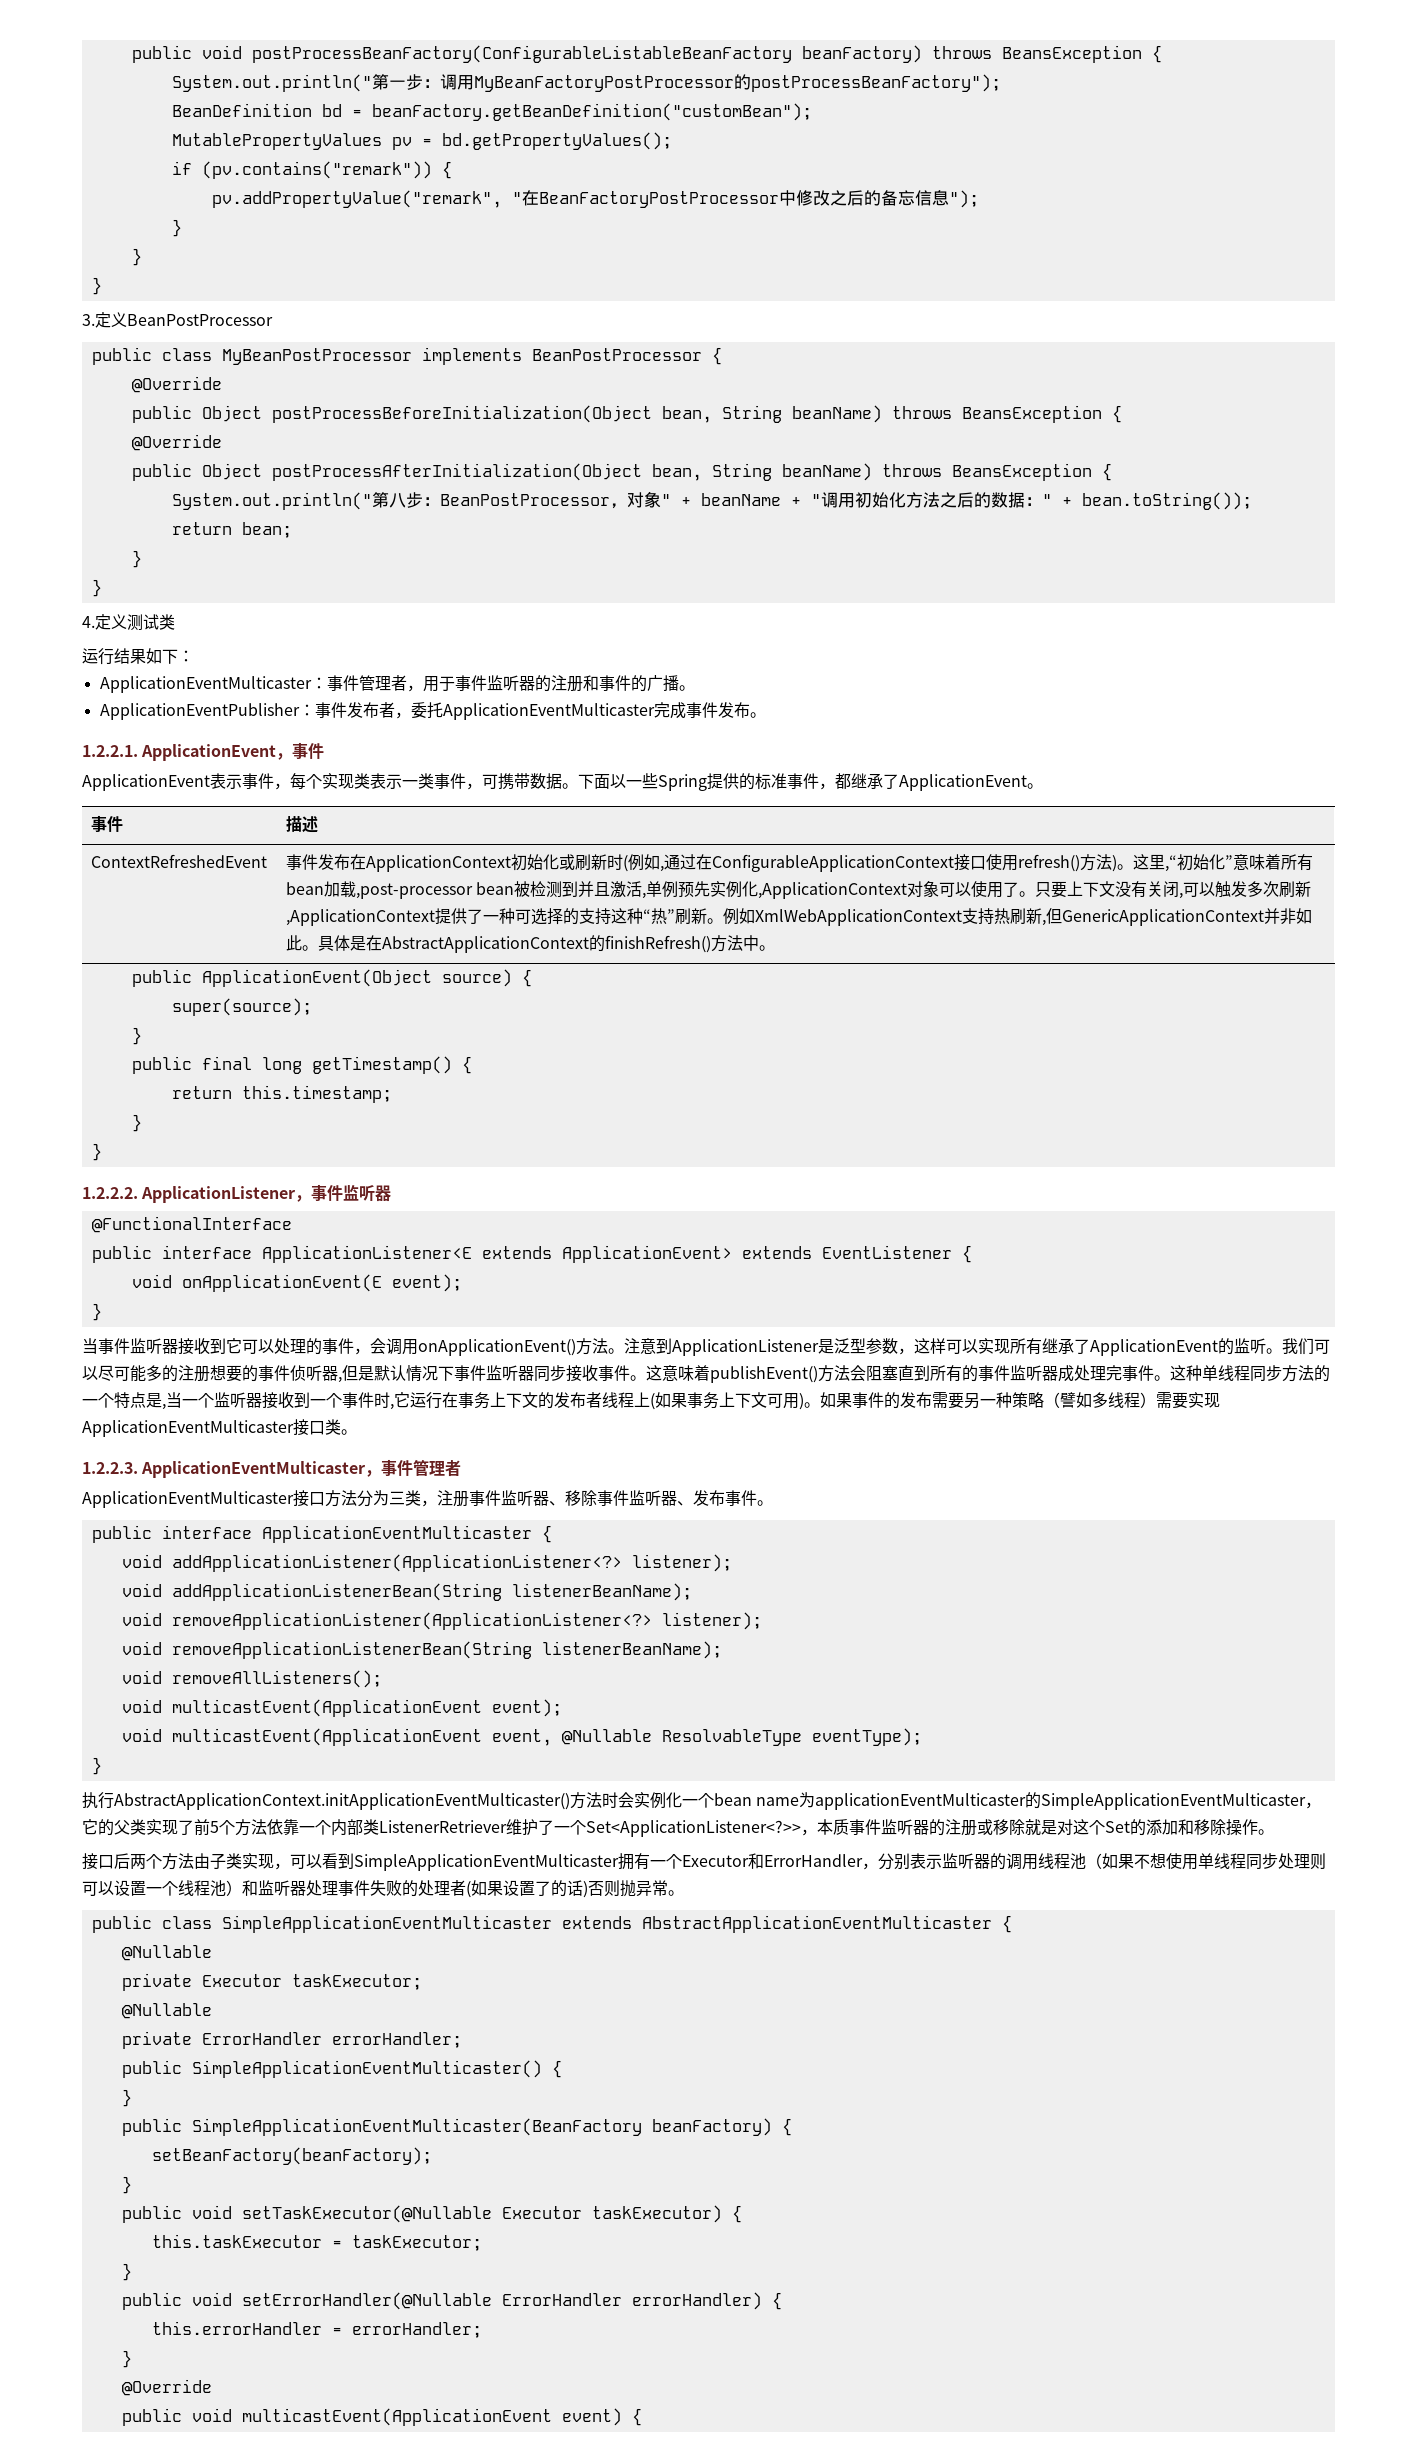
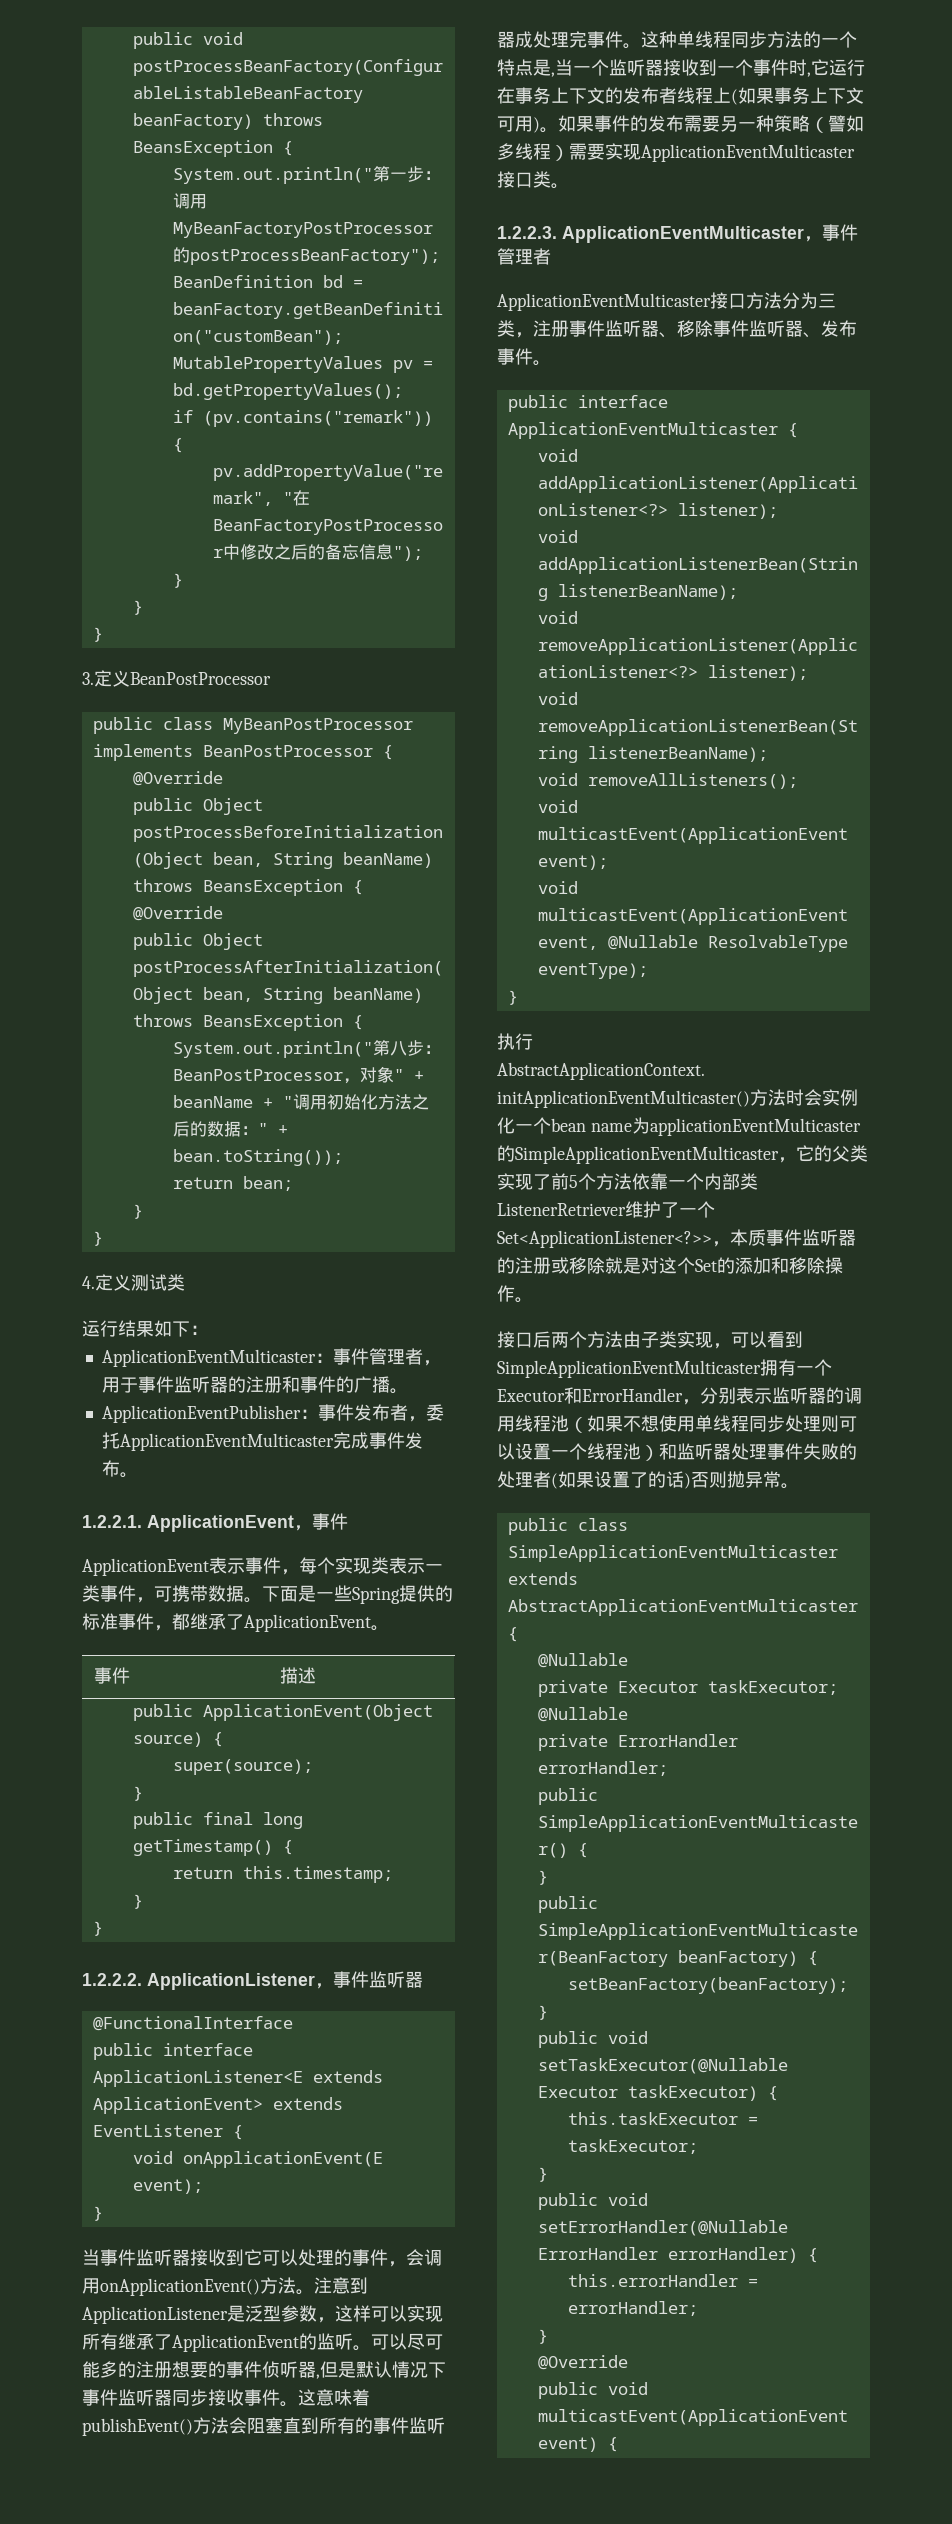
- 下面以一些Spring提供的标准事件，都继承了ApplicationEvent。
+ 下面是一些Spring提供的标准事件，都继承了ApplicationEvent。
- ContextRefreshedEvent | 事件发布在ApplicationContext初始化或刷新时(例如,通过在ConfigurableApplicationContext接口使用refresh()方法)。这里,“初始化”意味着所有bean加载,post-processor bean被检测到并且激活,单例预先实例化,ApplicationContext对象可以使用了。只要上下文没有关闭,可以触发多次刷新,ApplicationContext提供了一种可选择的支持这种“热”刷新。例如XmlWebApplicationContext支持热刷新,但GenericApplicationContext并非如此。具体是在AbstractApplicationContext的finishRefresh()方法中。
- 我们可以尽可能多的注册想要的事件侦听器,但是默认情况下事件监听器同步接收事件。
+ 可以尽可能多的注册想要的事件侦听器,但是默认情况下事件监听器同步接收事件。

